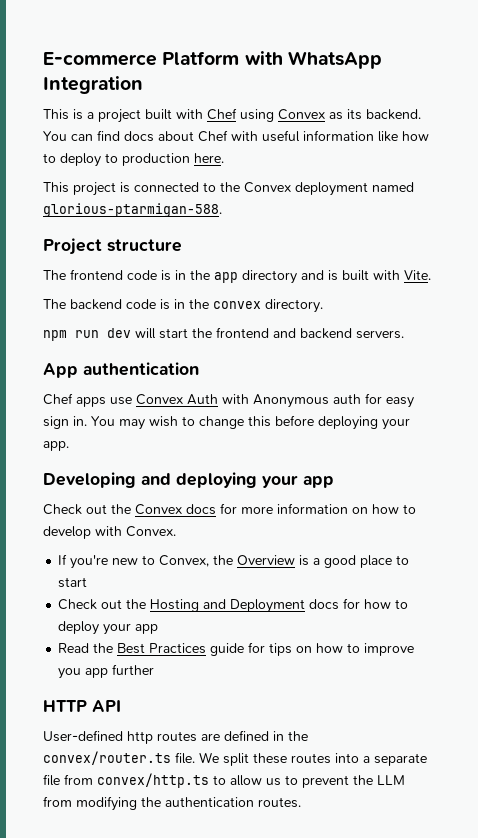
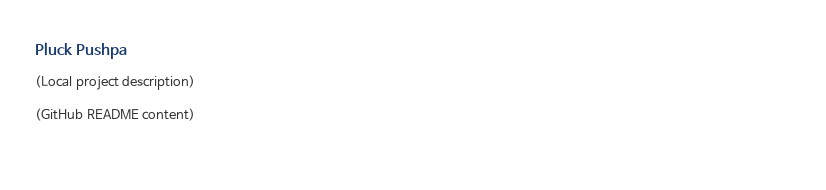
- E-commerce Platform with WhatsApp Integration
- This is a project built with Chef using Convex as its backend. You can find docs about Chef with useful information like how to deploy to production here.
- This project is connected to the Convex deployment named glorious-ptarmigan-588.
- Project structure
- The frontend code is in the app directory and is built with Vite.
- The backend code is in the convex directory.
- npm run dev will start the frontend and backend servers.
- App authentication
- Chef apps use Convex Auth with Anonymous auth for easy sign in. You may wish to change this before deploying your app.
- Developing and deploying your app
- Check out the Convex docs for more information on how to develop with Convex.
- If you're new to Convex, the Overview is a good place to start
- Check out the Hosting and Deployment docs for how to deploy your app
- Read the Best Practices guide for tips on how to improve you app further
- HTTP API
- User-defined http routes are defined in the convex/router.ts file. We split these routes into a separate file from convex/http.ts to allow us to prevent the LLM from modifying the authentication routes.
+ Pluck Pushpa
+ (Local project description)
+ (GitHub README content)

